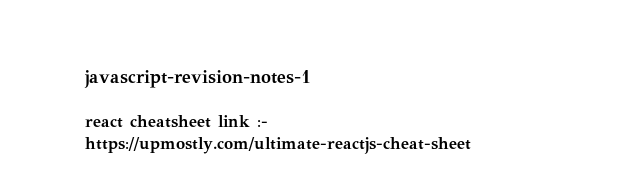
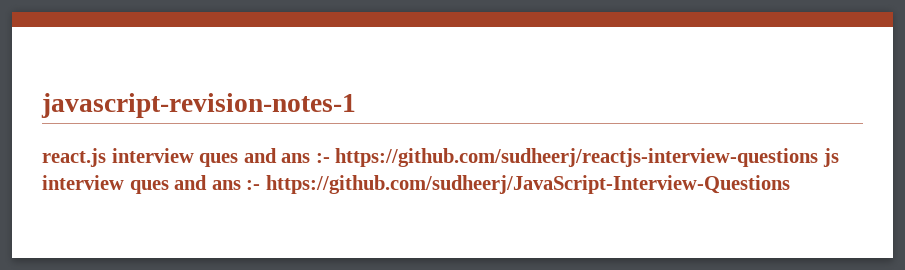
- react cheatsheet link :- https://upmostly.com/ultimate-reactjs-cheat-sheet
+ react.js interview ques and ans :- https://github.com/sudheerj/reactjs-interview-questions js interview ques and ans :- https://github.com/sudheerj/JavaScript-Interview-Questions

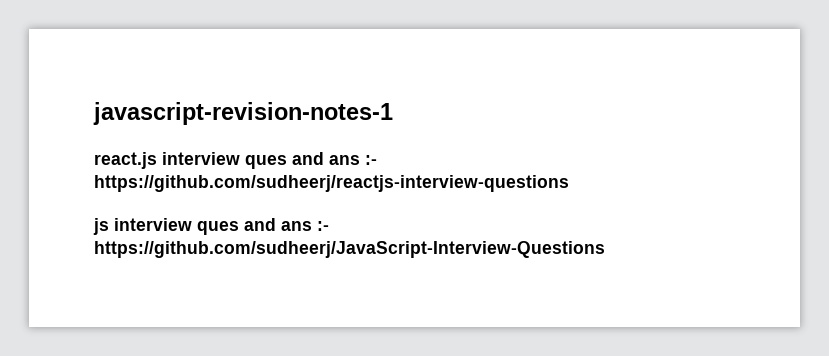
- react.js interview ques and ans :- https://github.com/sudheerj/reactjs-interview-questions js interview ques and ans :- https://github.com/sudheerj/JavaScript-Interview-Questions
+ react.js interview ques and ans :- https://github.com/sudheerj/reactjs-interview-questions
+ js interview ques and ans :- https://github.com/sudheerj/JavaScript-Interview-Questions

